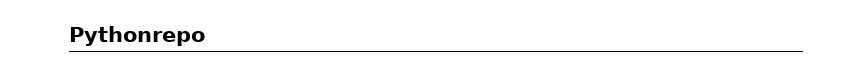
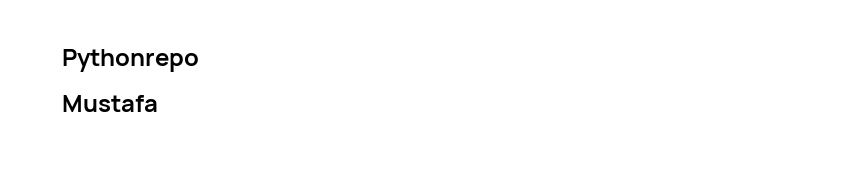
+ Mustafa

